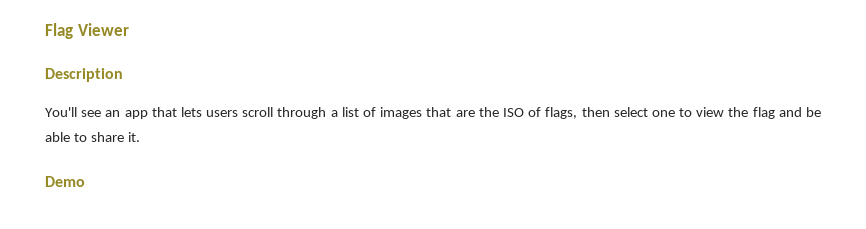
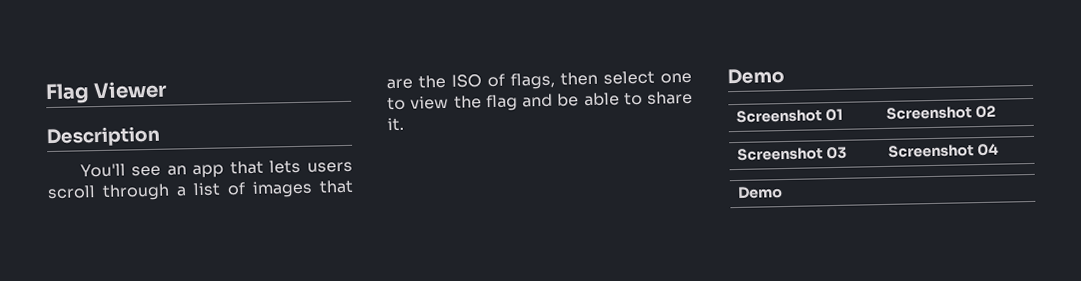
+ Screenshot 01 | Screenshot 02
+ Screenshot 03 | Screenshot 04
+ Demo

